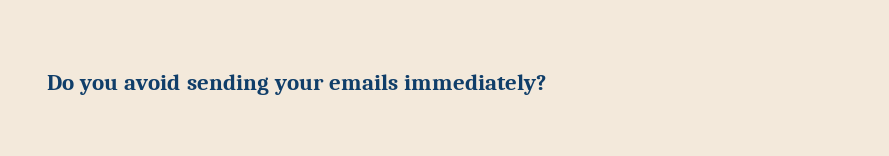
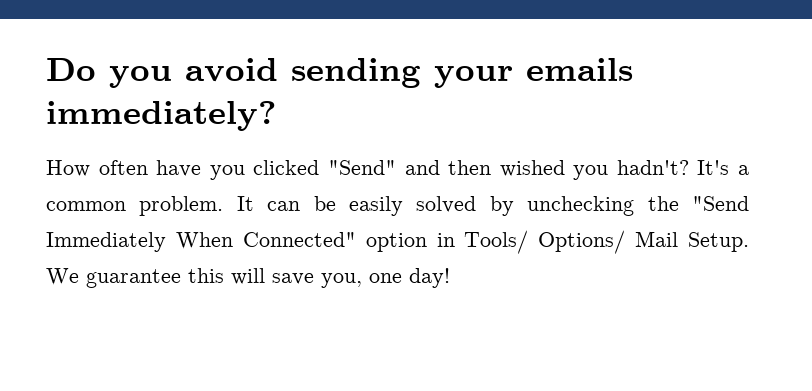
+ How often have you clicked "Send" and then wished you hadn't? It's a common problem. It can be easily solved by unchecking the "Send Immediately When Connected" option in Tools/ Options/ Mail Setup. We guarantee this will save you, one day!

